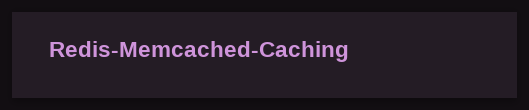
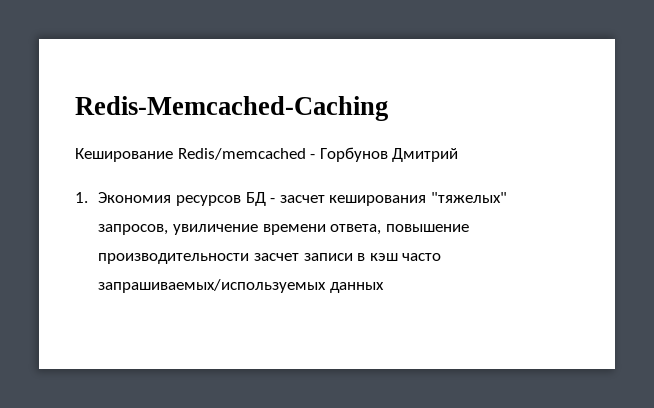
+ Кеширование Redis/memcached - Горбунов Дмитрий
+ 1. Экономия ресурсов БД - засчет кеширования "тяжелых" запросов, увиличение времени ответа, повышение производительности засчет записи в кэш часто запрашиваемых/используемых данных

